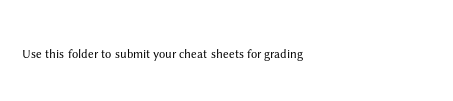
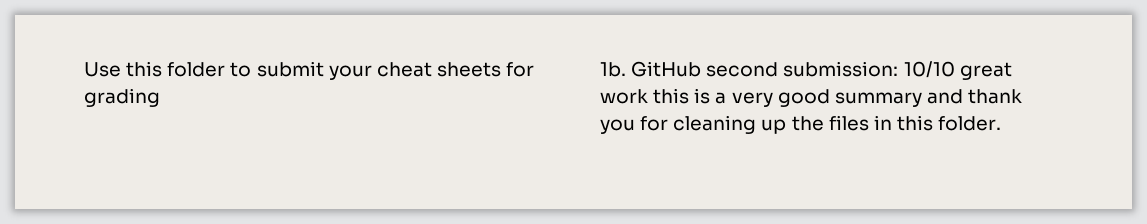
+ 1b. GitHub second submission: 10/10 great work this is a very good summary and thank you for cleaning up the files in this folder.

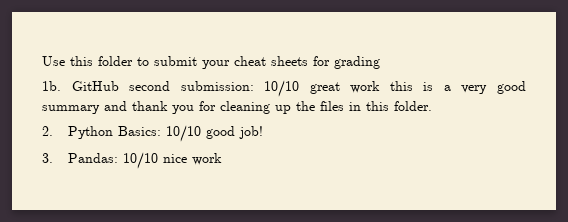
+ 2. Python Basics: 10/10 good job!
+ 3. Pandas: 10/10 nice work

